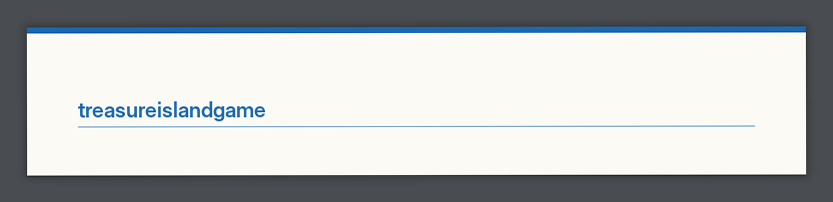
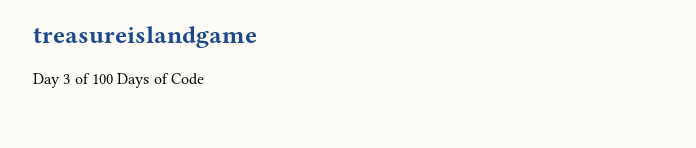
+ Day 3 of 100 Days of Code

